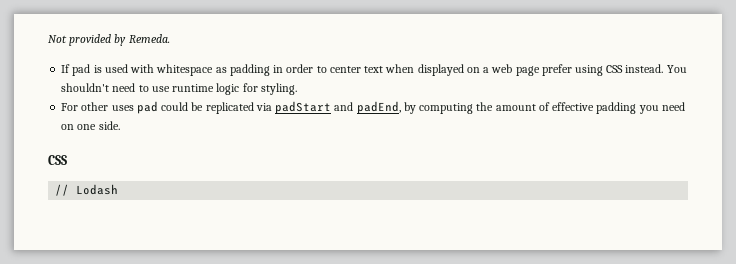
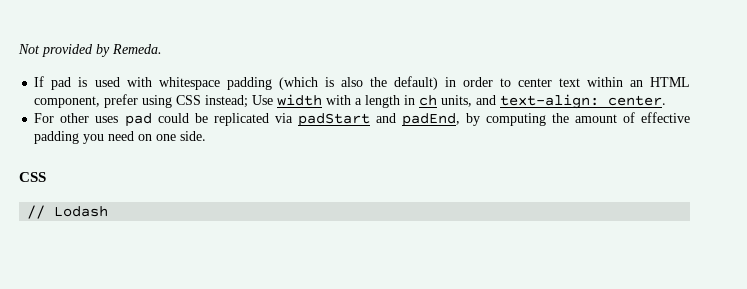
- If pad is used with whitespace as padding in order to center text when displayed on a web page prefer using CSS instead. You shouldn't need to use runtime logic for styling.
+ If pad is used with whitespace padding (which is also the default) in order to center text within an HTML component, prefer using CSS instead; Use width with a length in ch units, and text-align: center.

